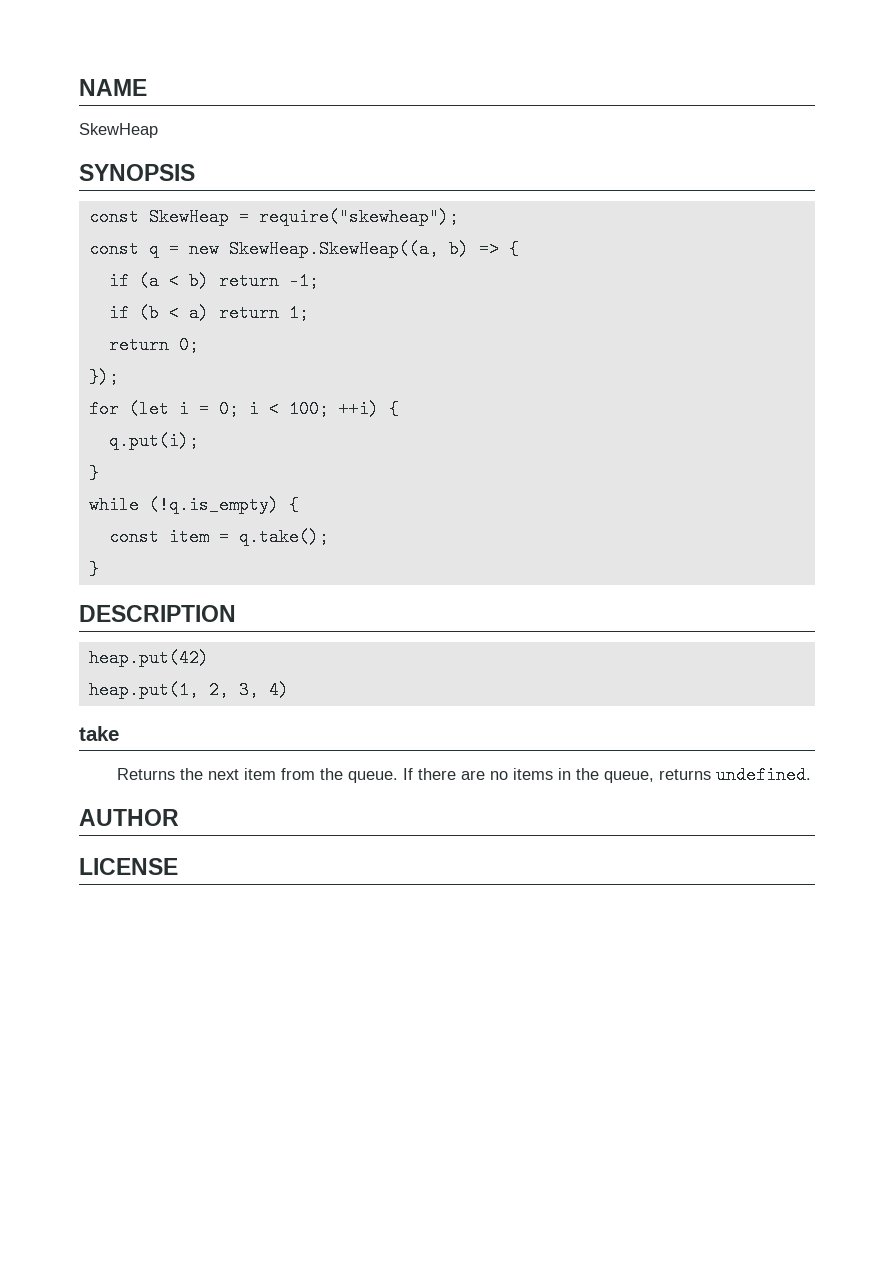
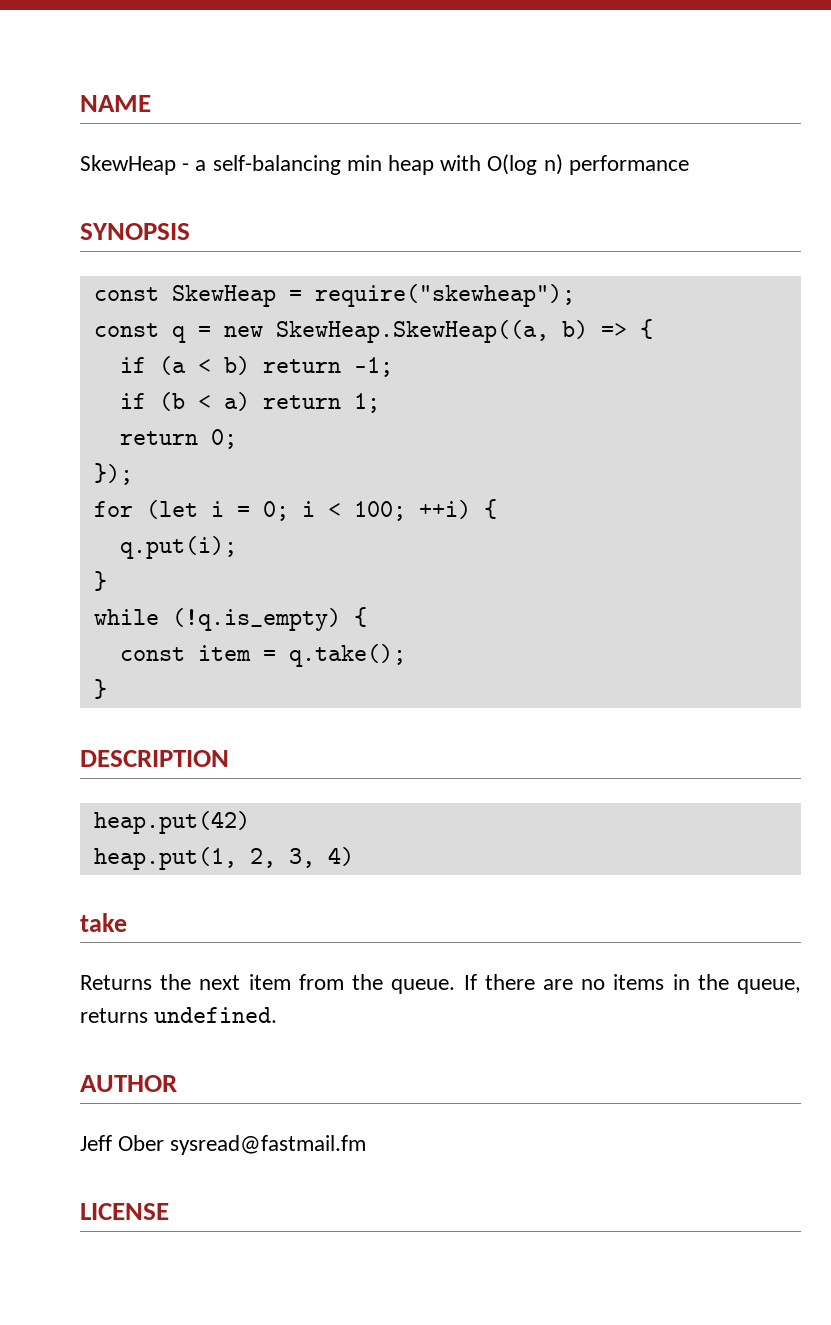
  NAME
- SkewHeap
+ SkewHeap - a self-balancing min heap with O(log n) performance
+ Jeff Ober sysread@fastmail.fm

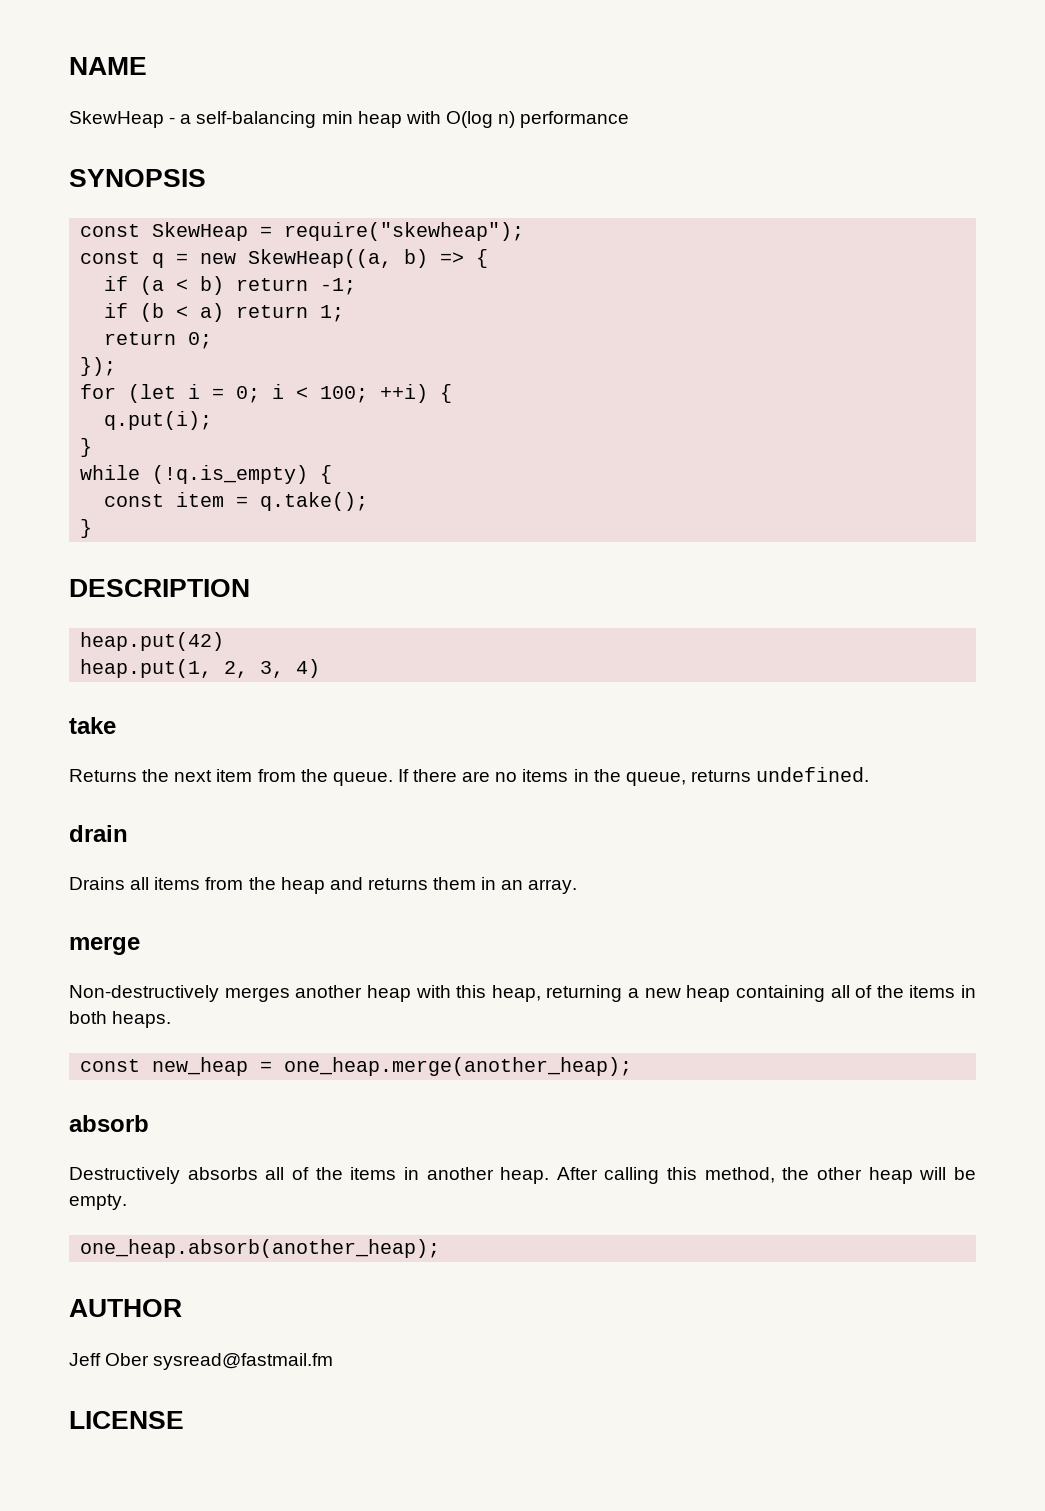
- const q = new SkewHeap.SkewHeap((a, b) => {
+ const q = new SkewHeap((a, b) => {
+ drain
+ Drains all items from the heap and returns them in an array.
+ merge
+ Non-destructively merges another heap with this heap, returning a new heap containing all of the items in both heaps.
+ const new_heap = one_heap.merge(another_heap);
+ absorb
+ Destructively absorbs all of the items in another heap. After calling this method, the other heap will be empty.
+ one_heap.absorb(another_heap);

